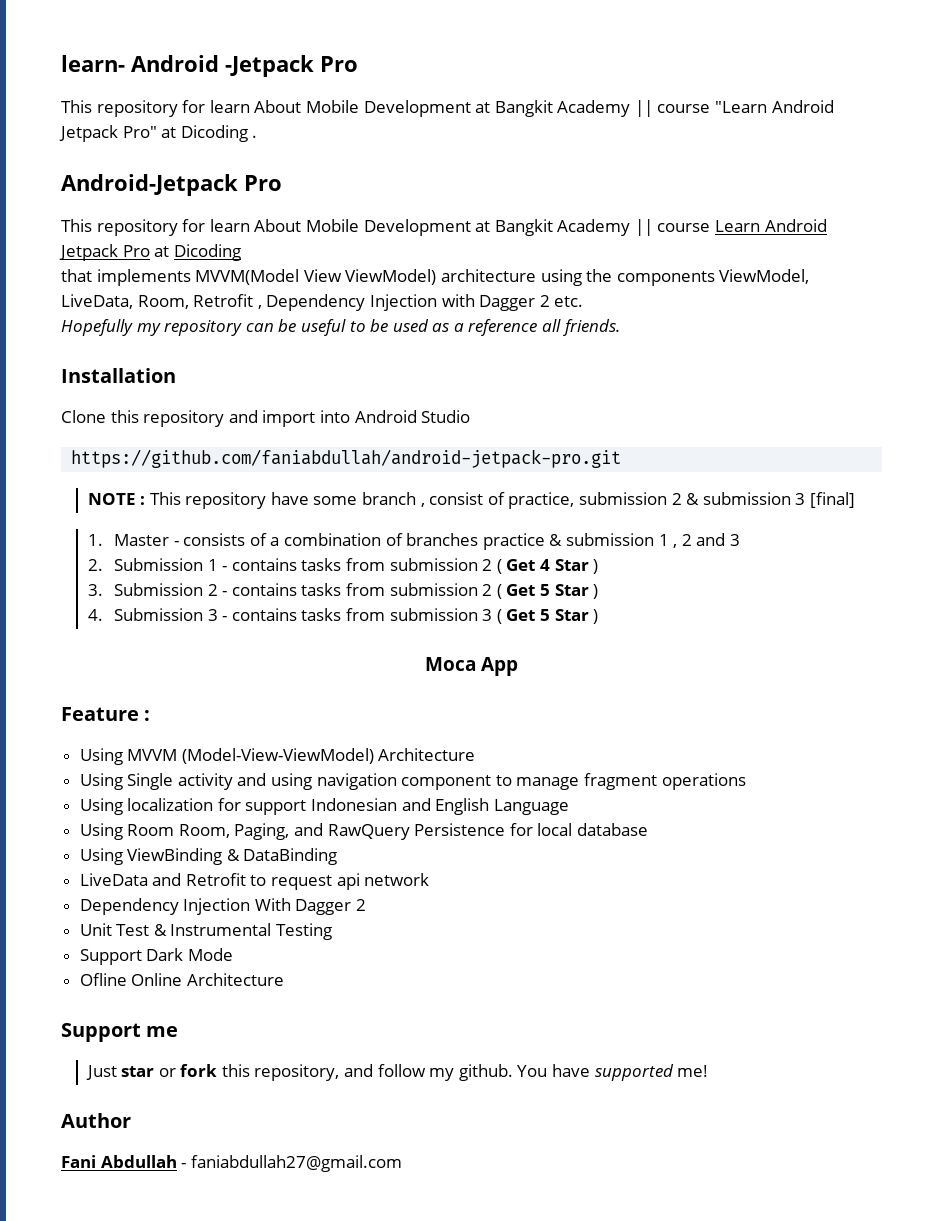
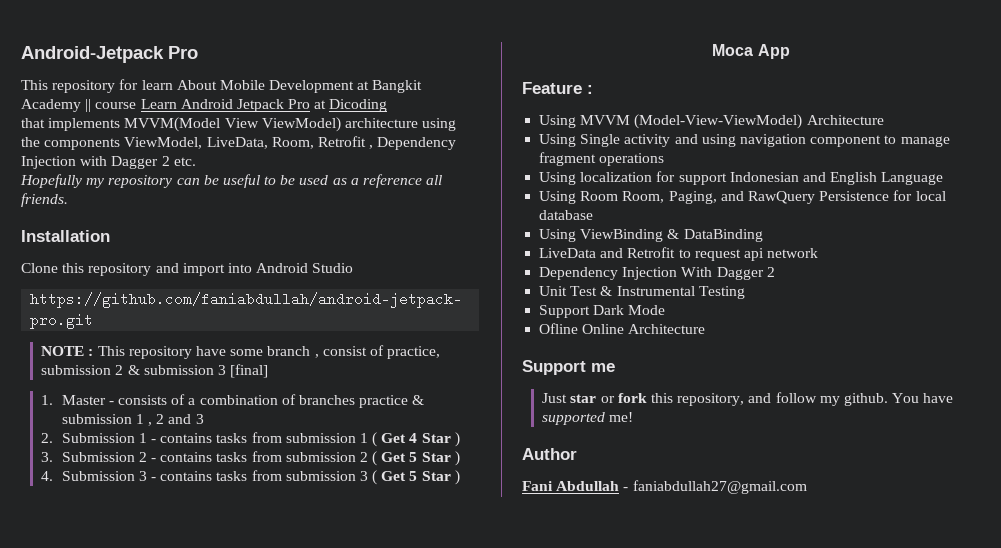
- learn- Android -Jetpack Pro
- This repository for learn About Mobile Development at Bangkit Academy || course "Learn Android Jetpack Pro" at Dicoding .
- 2. Submission 1 - contains tasks from submission 2 ( Get 4 Star )
+ 2. Submission 1 - contains tasks from submission 1 ( Get 4 Star )

